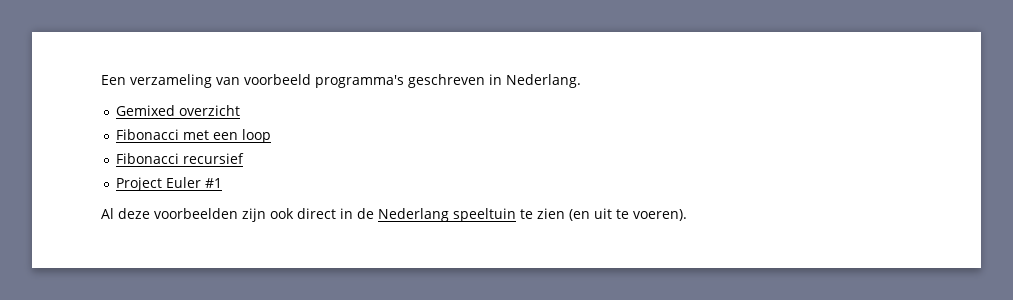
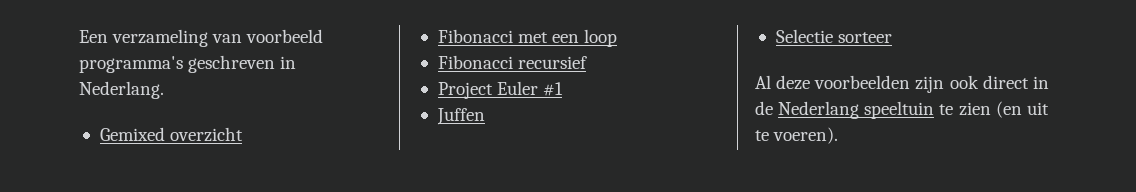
+ Juffen
+ Selectie sorteer

